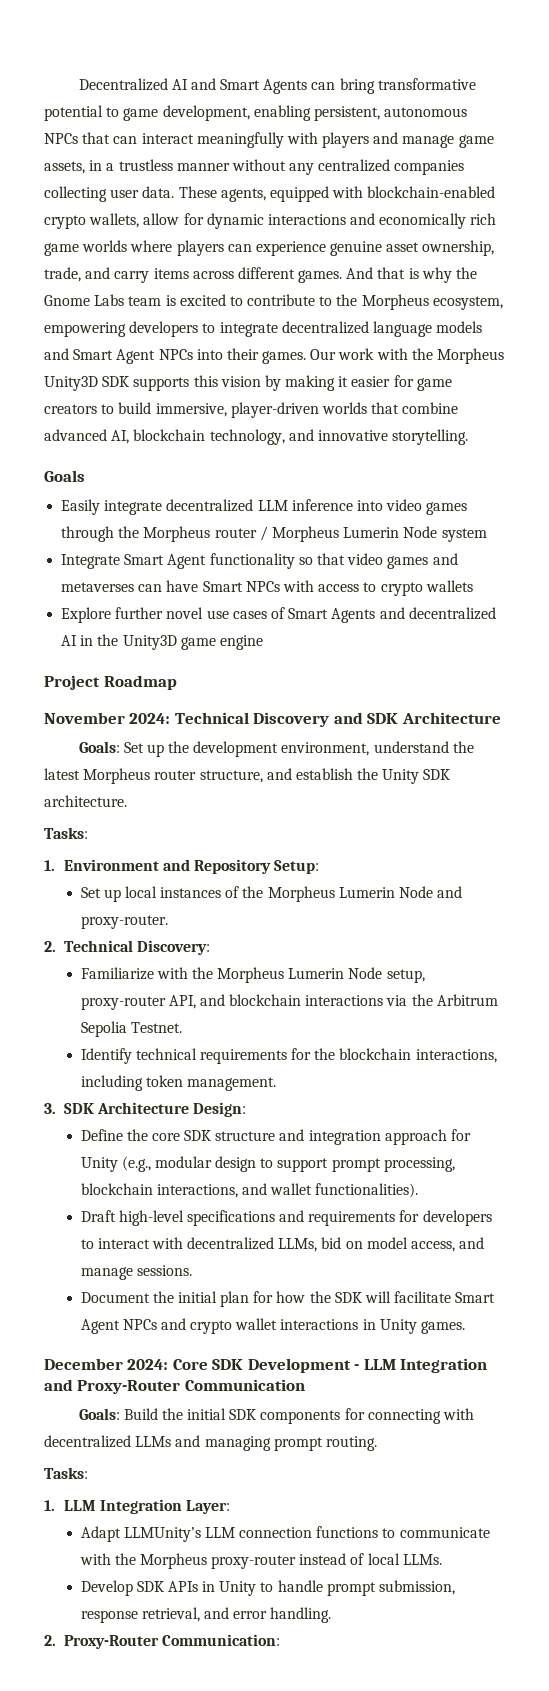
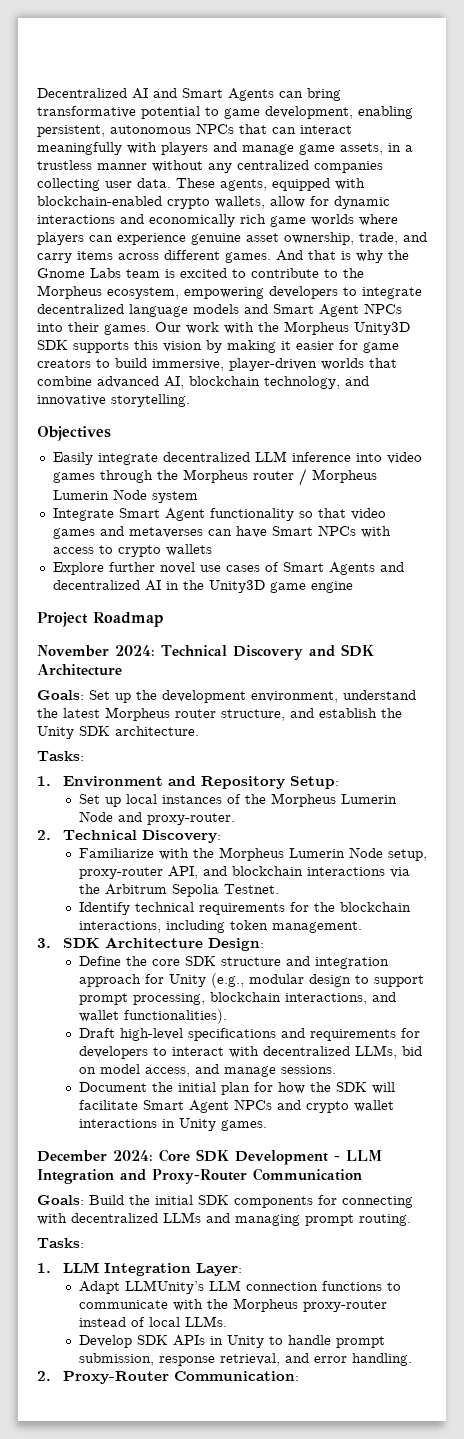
- Goals
+ Objectives

